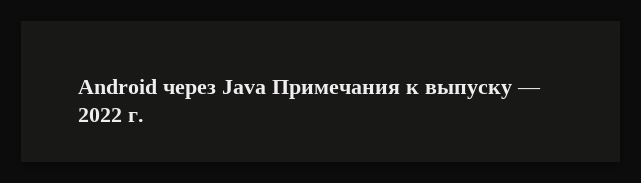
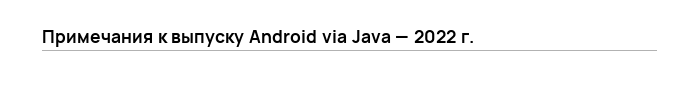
- Android через Java Примечания к выпуску — 2022 г.
+ Примечания к выпуску Android via Java — 2022 г.

